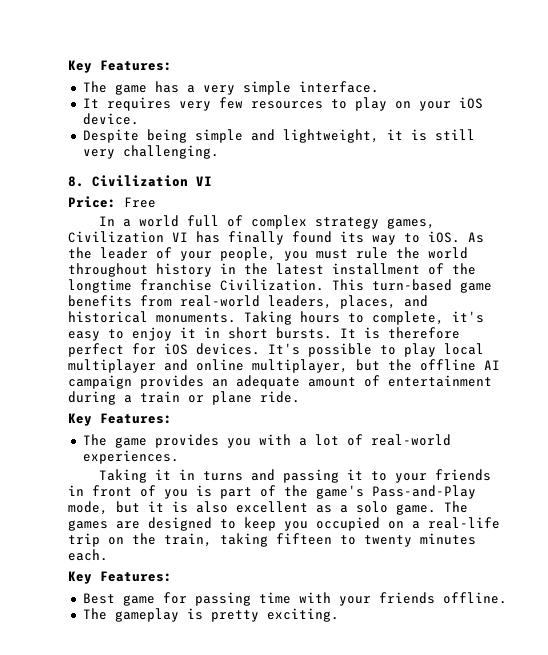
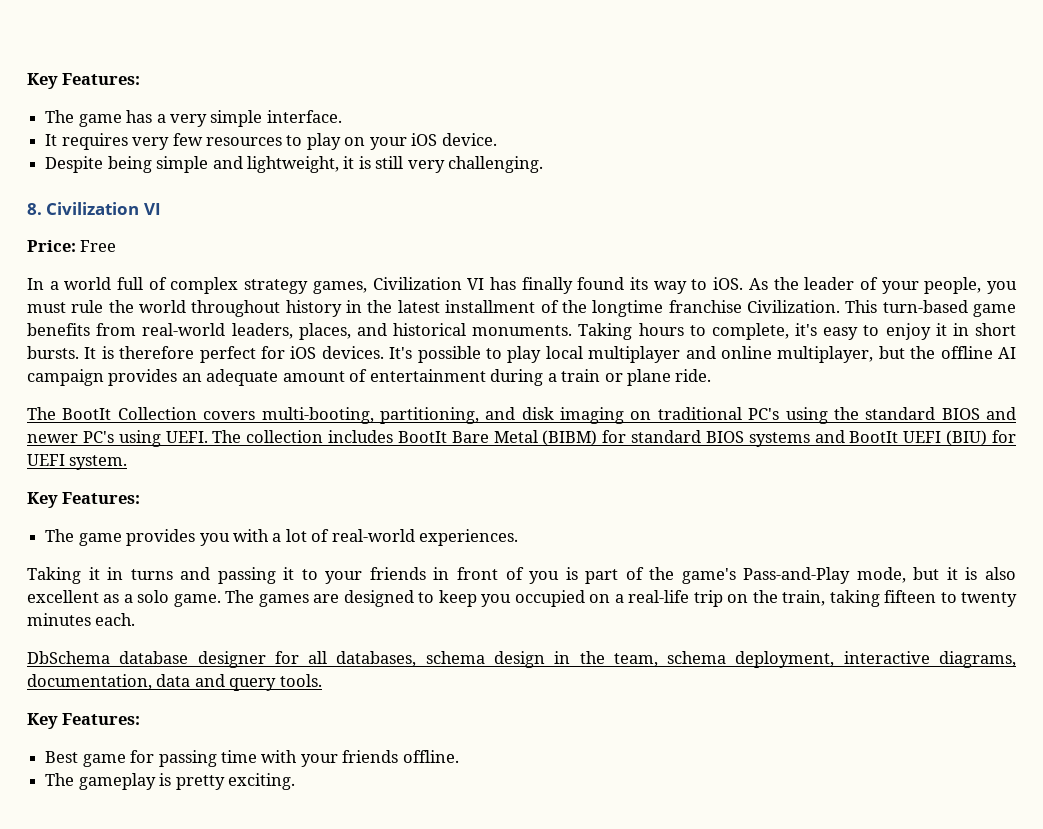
+ The BootIt Collection covers multi-booting, partitioning, and disk imaging on traditional PC's using the standard BIOS and newer PC's using UEFI. The collection includes BootIt Bare Metal (BIBM) for standard BIOS systems and BootIt UEFI (BIU) for UEFI system.
+ DbSchema database designer for all databases, schema design in the team, schema deployment, interactive diagrams, documentation, data and query tools.

